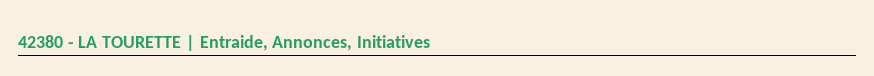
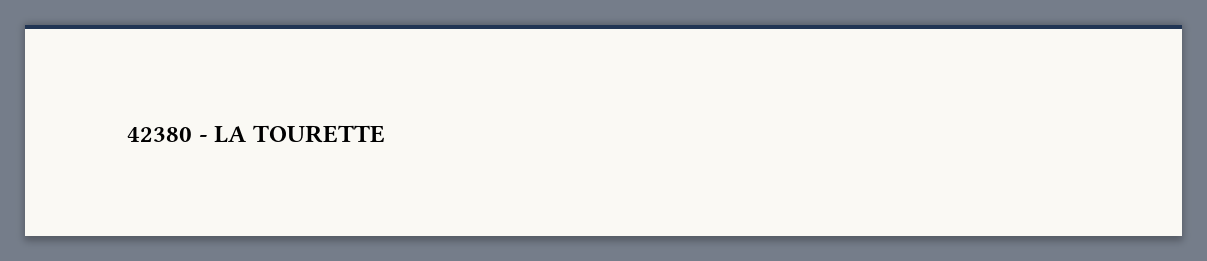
- 42380 - LA TOURETTE | Entraide, Annonces, Initiatives
+ 42380 - LA TOURETTE

